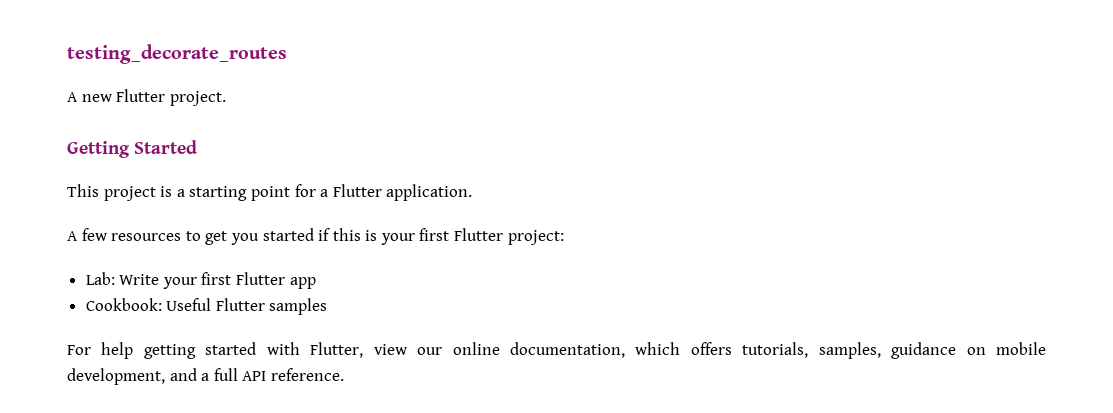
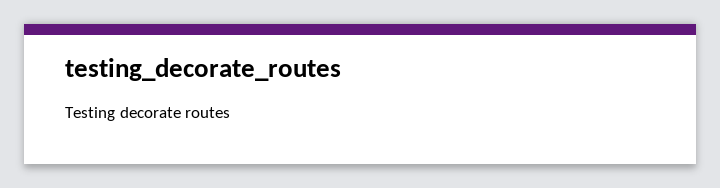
- A new Flutter project.
- Getting Started
- This project is a starting point for a Flutter application.
- A few resources to get you started if this is your first Flutter project:
- Lab: Write your first Flutter app
- Cookbook: Useful Flutter samples
- For help getting started with Flutter, view our online documentation, which offers tutorials, samples, guidance on mobile development, and a full API reference.
+ Testing decorate routes

